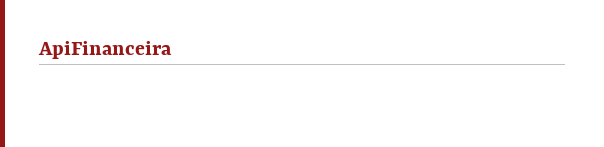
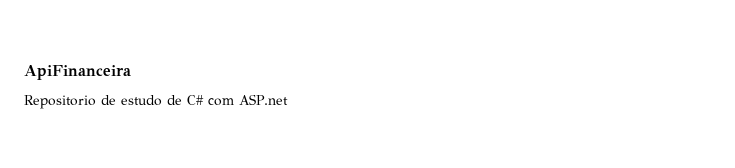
+ Repositorio de estudo de C# com ASP.net

